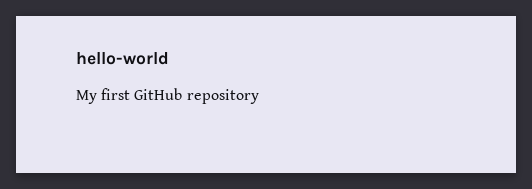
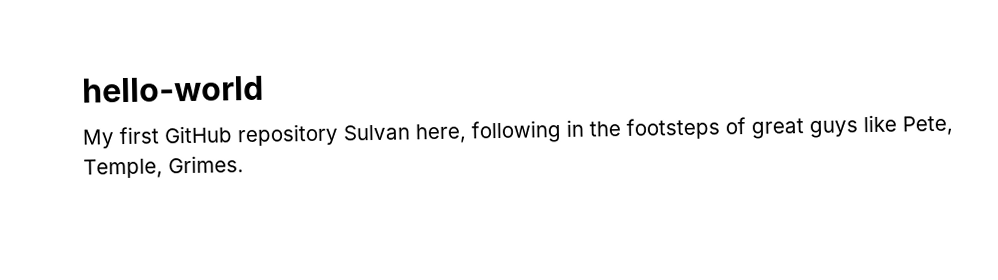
- My first GitHub repository
+ My first GitHub repository Sulvan here, following in the footsteps of great guys like Pete, Temple, Grimes.

